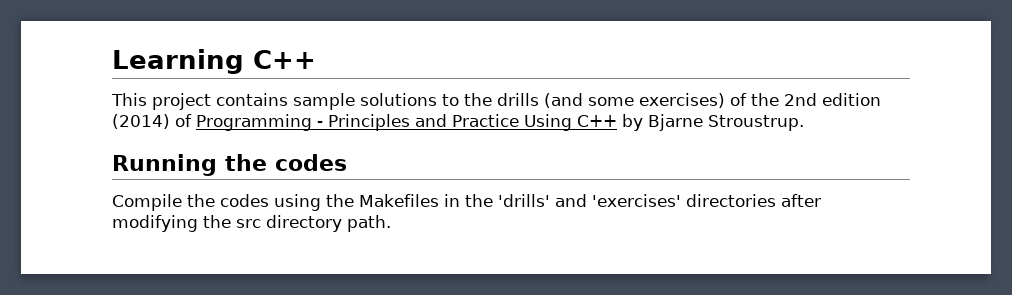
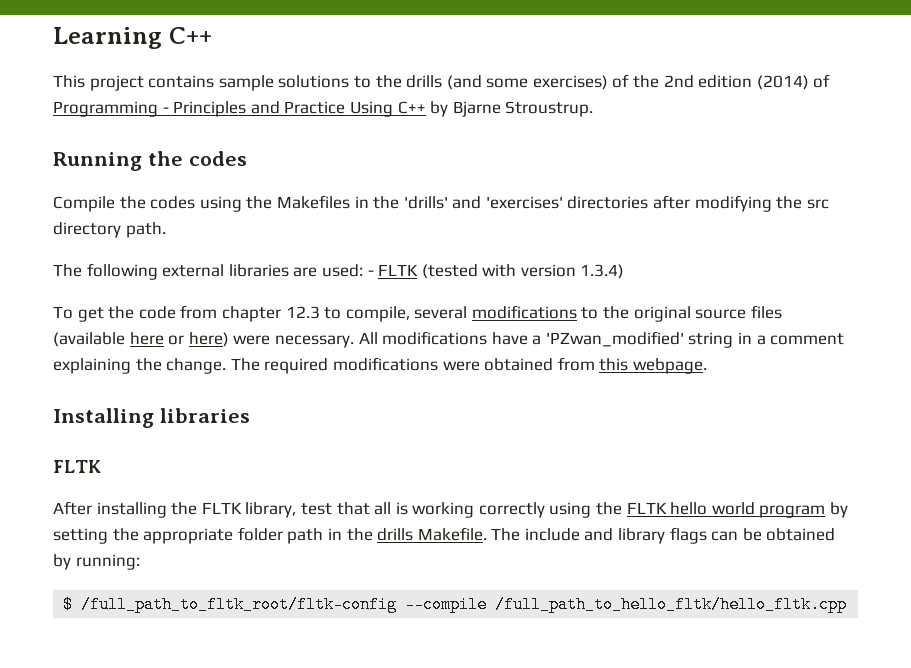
+ The following external libraries are used: - FLTK (tested with version 1.3.4)
+ To get the code from chapter 12.3 to compile, several modifications to the original source files (available here or here) were necessary. All modifications have a 'PZwan_modified' string in a comment explaining the change. The required modifications were obtained from this webpage.
+ Installing libraries
+ FLTK
+ After installing the FLTK library, test that all is working correctly using the FLTK hello world program by setting the appropriate folder path in the drills Makefile. The include and library flags can be obtained by running:
+ $ /full_path_to_fltk_root/fltk-config --compile /full_path_to_hello_fltk/hello_fltk.cpp

